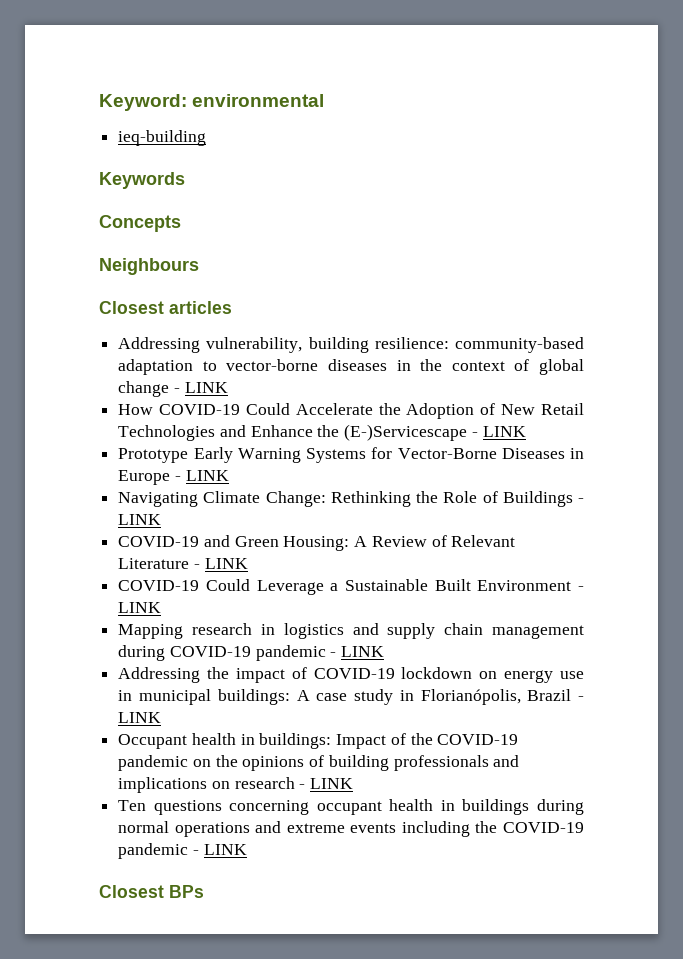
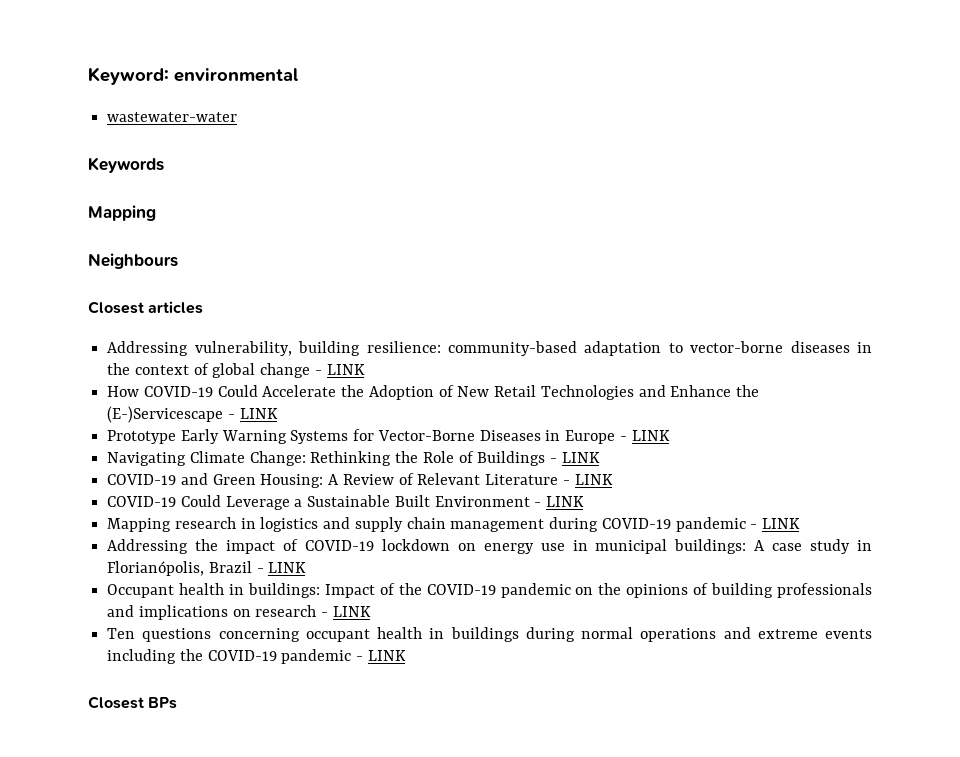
- ieq-building
+ wastewater-water
  Keywords
- Concepts
+ Mapping

